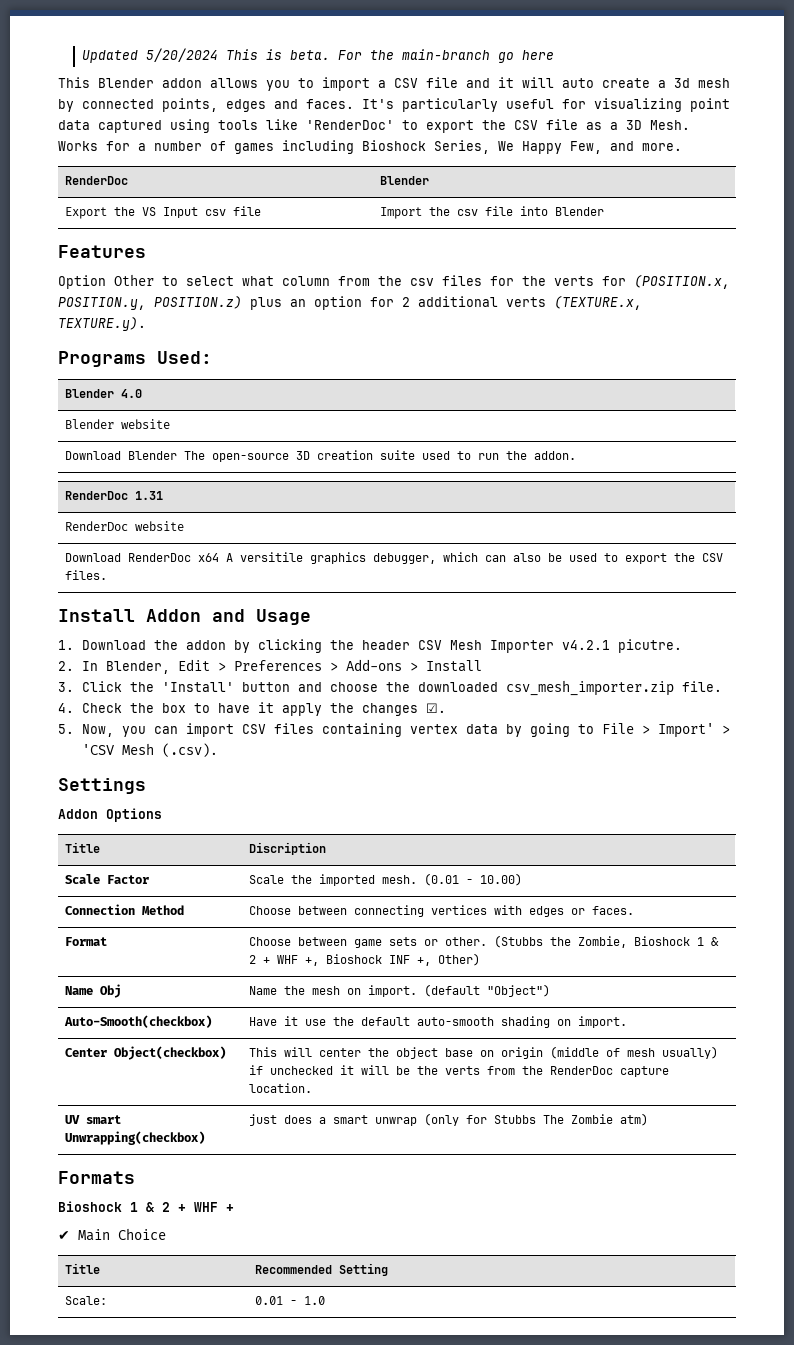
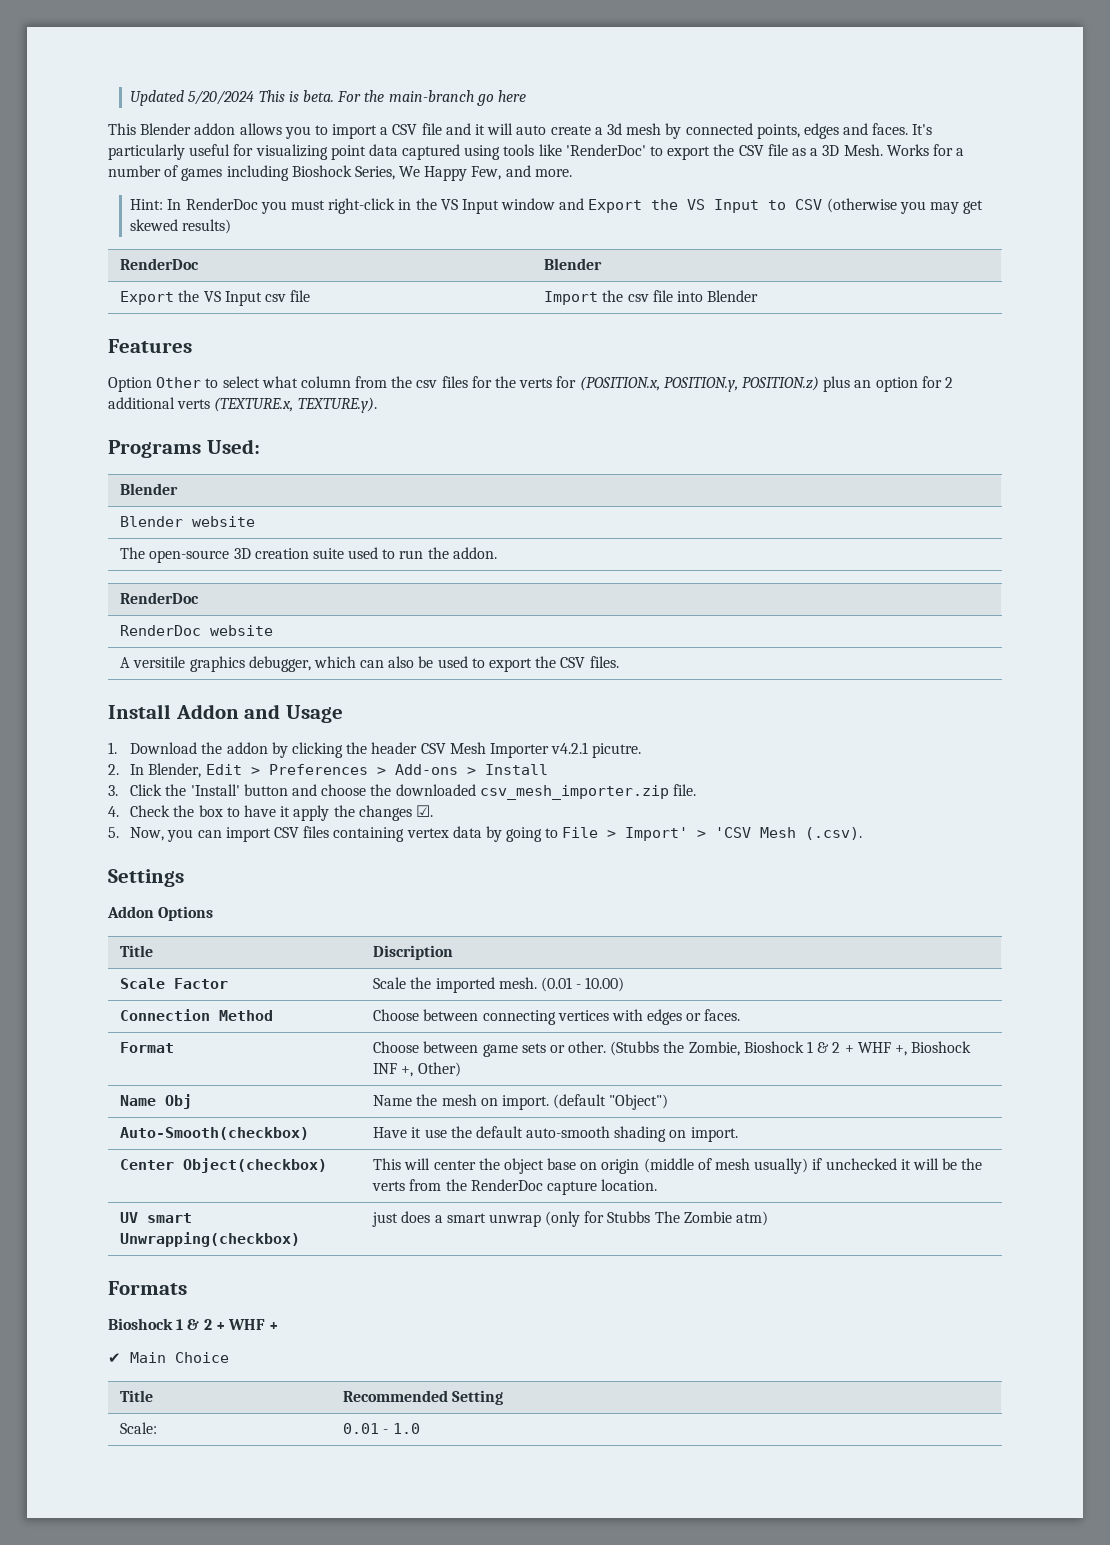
+ Hint: In RenderDoc you must right-click in the VS Input window and Export the VS Input to CSV (otherwise you may get skewed results)
  Programs Used:
- Blender 4.0
+ Blender
- Download Blender The open-source 3D creation suite used to run the addon.
- RenderDoc 1.31
+ The open-source 3D creation suite used to run the addon.
+ RenderDoc
- Download RenderDoc x64 A versitile graphics debugger, which can also be used to export the CSV files.
+ A versitile graphics debugger, which can also be used to export the CSV files.

